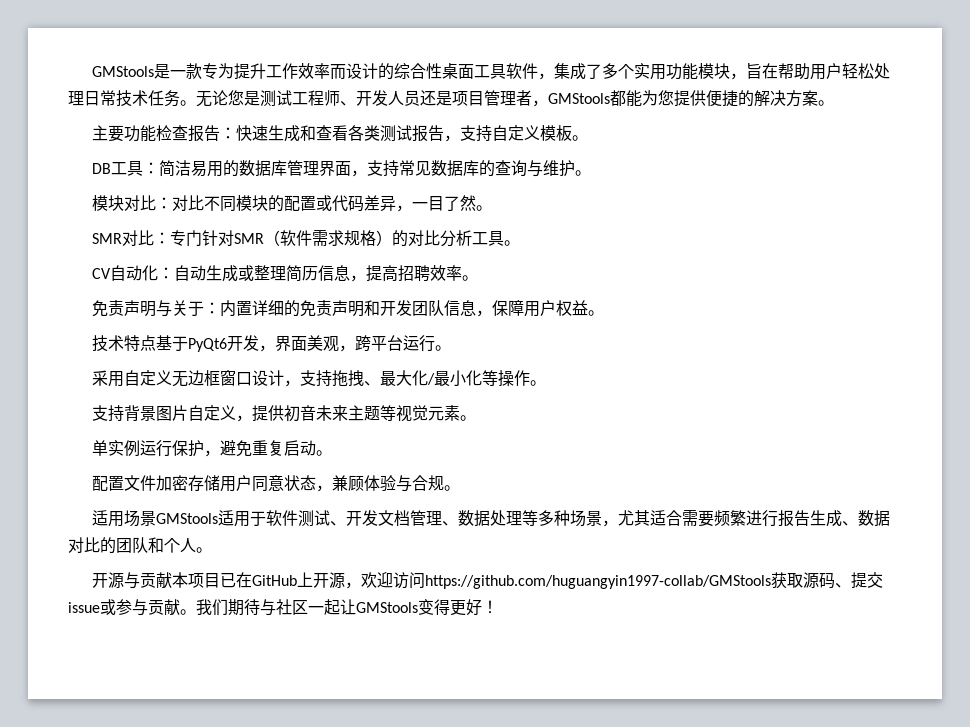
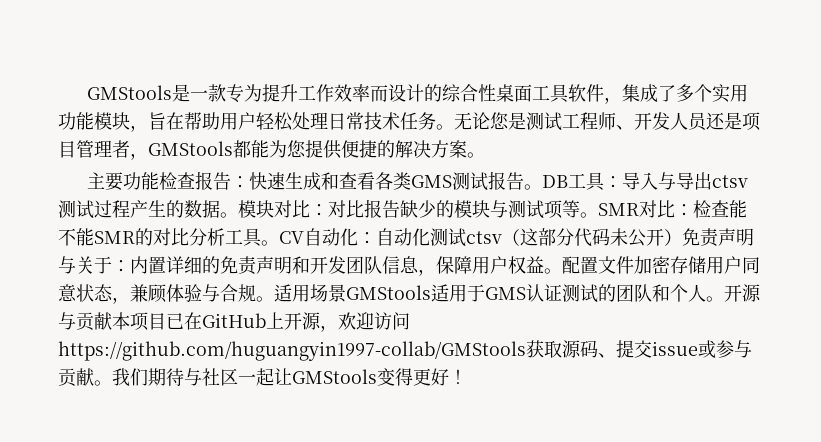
- 快速生成和查看各类测试报告，支持自定义模板。
- DB工具：
+ 快速生成和查看各类GMS测试报告。DB工具：
- 简洁易用的数据库管理界面，支持常见数据库的查询与维护。
- 模块对比：
+ 导入与导出ctsv测试过程产生的数据。模块对比：
- 对比不同模块的配置或代码差异，一目了然。
- SMR对比：
+ 对比报告缺少的模块与测试项等。SMR对比：
- 专门针对SMR（软件需求规格）的对比分析工具。
- CV自动化：
+ 检查能不能SMR的对比分析工具。CV自动化：
- 自动生成或整理简历信息，提高招聘效率。
- 免责声明与关于：
+ 自动化测试ctsv（这部分代码未公开）免责声明与关于：
- 内置详细的免责声明和开发团队信息，保障用户权益。
- 技术特点基于PyQt6开发，界面美观，跨平台运行。
- 采用自定义无边框窗口设计，支持拖拽、最大化/最小化等操作。
- 支持背景图片自定义，提供初音未来主题等视觉元素。
- 单实例运行保护，避免重复启动。
- 配置文件加密存储用户同意状态，兼顾体验与合规。
- 适用场景GMStools适用于软件测试、开发文档管理、数据处理等多种场景，尤其适合需要频繁进行报告生成、数据对比的团队和个人。
- 开源与贡献本项目已在GitHub上开源，欢迎访问https://github.com/huguangyin1997-collab/GMStools获取源码、提交issue或参与贡献。
+ 内置详细的免责声明和开发团队信息，保障用户权益。配置文件加密存储用户同意状态，兼顾体验与合规。适用场景GMStools适用于GMS认证测试的团队和个人。开源与贡献本项目已在GitHub上开源，欢迎访问https://github.com/huguangyin1997-collab/GMStools获取源码、提交issue或参与贡献。

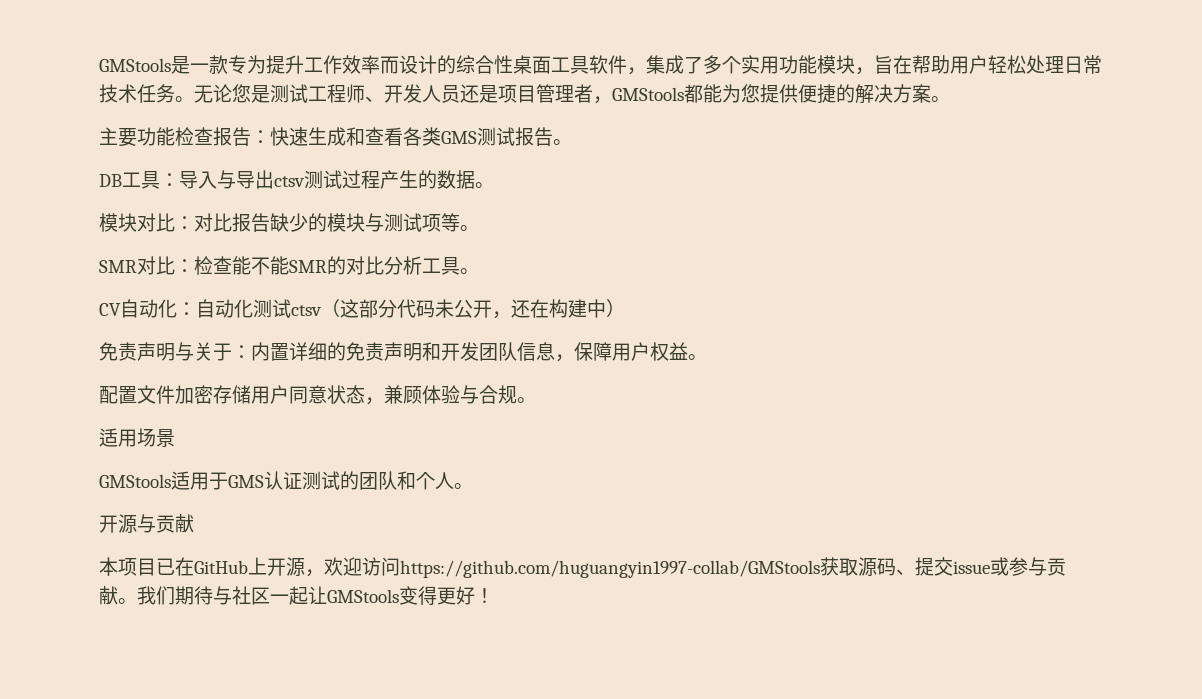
- 快速生成和查看各类GMS测试报告。DB工具：
+ 快速生成和查看各类GMS测试报告。
+ DB工具：
- 导入与导出ctsv测试过程产生的数据。模块对比：
+ 导入与导出ctsv测试过程产生的数据。
+ 模块对比：
- 对比报告缺少的模块与测试项等。SMR对比：
+ 对比报告缺少的模块与测试项等。
+ SMR对比：
- 检查能不能SMR的对比分析工具。CV自动化：
+ 检查能不能SMR的对比分析工具。
+ CV自动化：
- 自动化测试ctsv（这部分代码未公开）免责声明与关于：
+ 自动化测试ctsv（这部分代码未公开，还在构建中）
+ 免责声明与关于：
- 内置详细的免责声明和开发团队信息，保障用户权益。配置文件加密存储用户同意状态，兼顾体验与合规。适用场景GMStools适用于GMS认证测试的团队和个人。开源与贡献本项目已在GitHub上开源，欢迎访问https://github.com/huguangyin1997-collab/GMStools获取源码、提交issue或参与贡献。
+ 内置详细的免责声明和开发团队信息，保障用户权益。
+ 配置文件加密存储用户同意状态，兼顾体验与合规。
+ 适用场景
+ GMStools适用于GMS认证测试的团队和个人。
+ 开源与贡献
+ 本项目已在GitHub上开源，欢迎访问https://github.com/huguangyin1997-collab/GMStools获取源码、提交issue或参与贡献。

